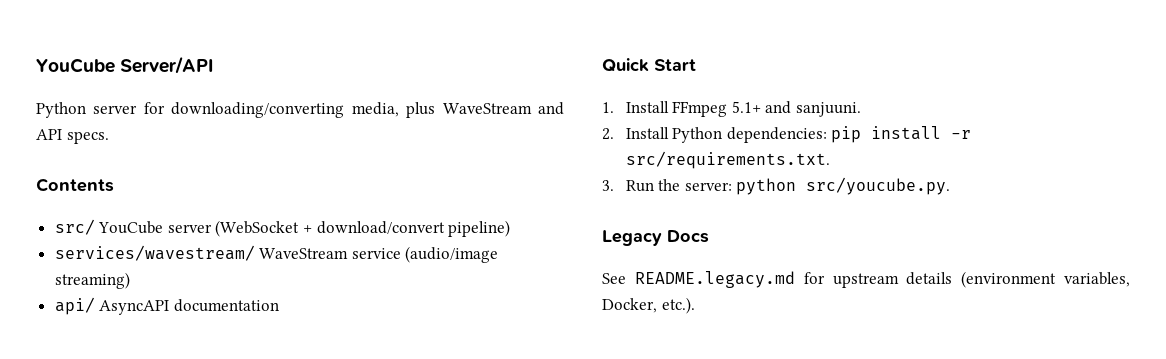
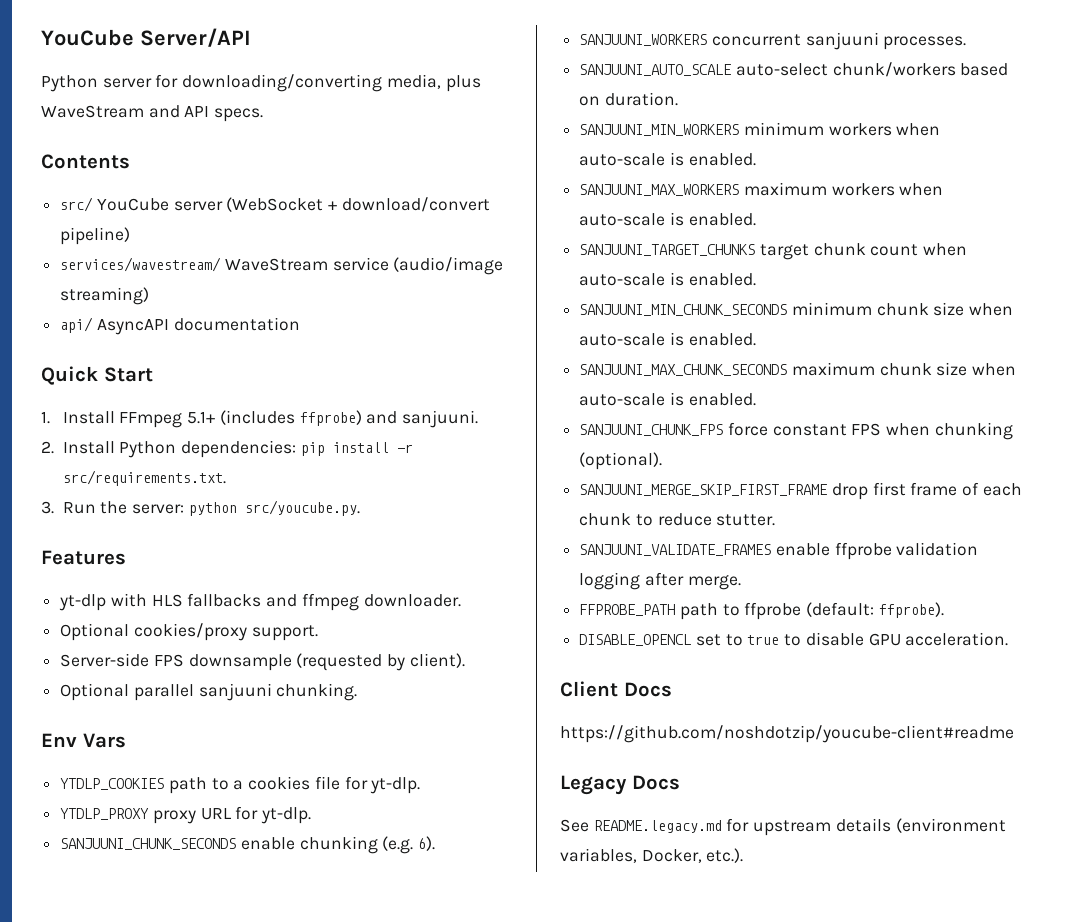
- 1. Install FFmpeg 5.1+ and sanjuuni.
+ 1. Install FFmpeg 5.1+ (includes ffprobe) and sanjuuni.
+ Features
+ yt-dlp with HLS fallbacks and ffmpeg downloader.
+ Optional cookies/proxy support.
+ Server-side FPS downsample (requested by client).
+ Optional parallel sanjuuni chunking.
+ Env Vars
+ YTDLP_COOKIES path to a cookies file for yt-dlp.
+ YTDLP_PROXY proxy URL for yt-dlp.
+ SANJUUNI_CHUNK_SECONDS enable chunking (e.g. 6).
+ SANJUUNI_WORKERS concurrent sanjuuni processes.
+ SANJUUNI_AUTO_SCALE auto-select chunk/workers based on duration.
+ SANJUUNI_MIN_WORKERS minimum workers when auto-scale is enabled.
+ SANJUUNI_MAX_WORKERS maximum workers when auto-scale is enabled.
+ SANJUUNI_TARGET_CHUNKS target chunk count when auto-scale is enabled.
+ SANJUUNI_MIN_CHUNK_SECONDS minimum chunk size when auto-scale is enabled.
+ SANJUUNI_MAX_CHUNK_SECONDS maximum chunk size when auto-scale is enabled.
+ SANJUUNI_CHUNK_FPS force constant FPS when chunking (optional).
+ SANJUUNI_MERGE_SKIP_FIRST_FRAME drop first frame of each chunk to reduce stutter.
+ SANJUUNI_VALIDATE_FRAMES enable ffprobe validation logging after merge.
+ FFPROBE_PATH path to ffprobe (default: ffprobe).
+ DISABLE_OPENCL set to true to disable GPU acceleration.
+ Client Docs
+ https://github.com/noshdotzip/youcube-client#readme

